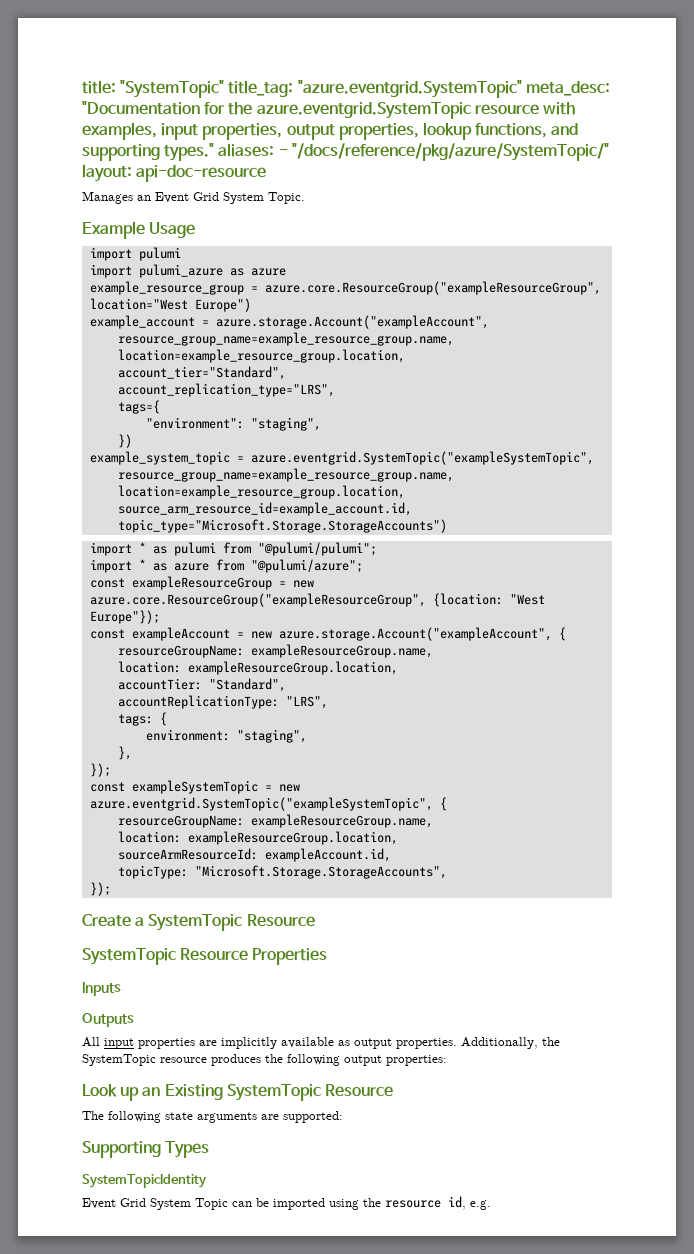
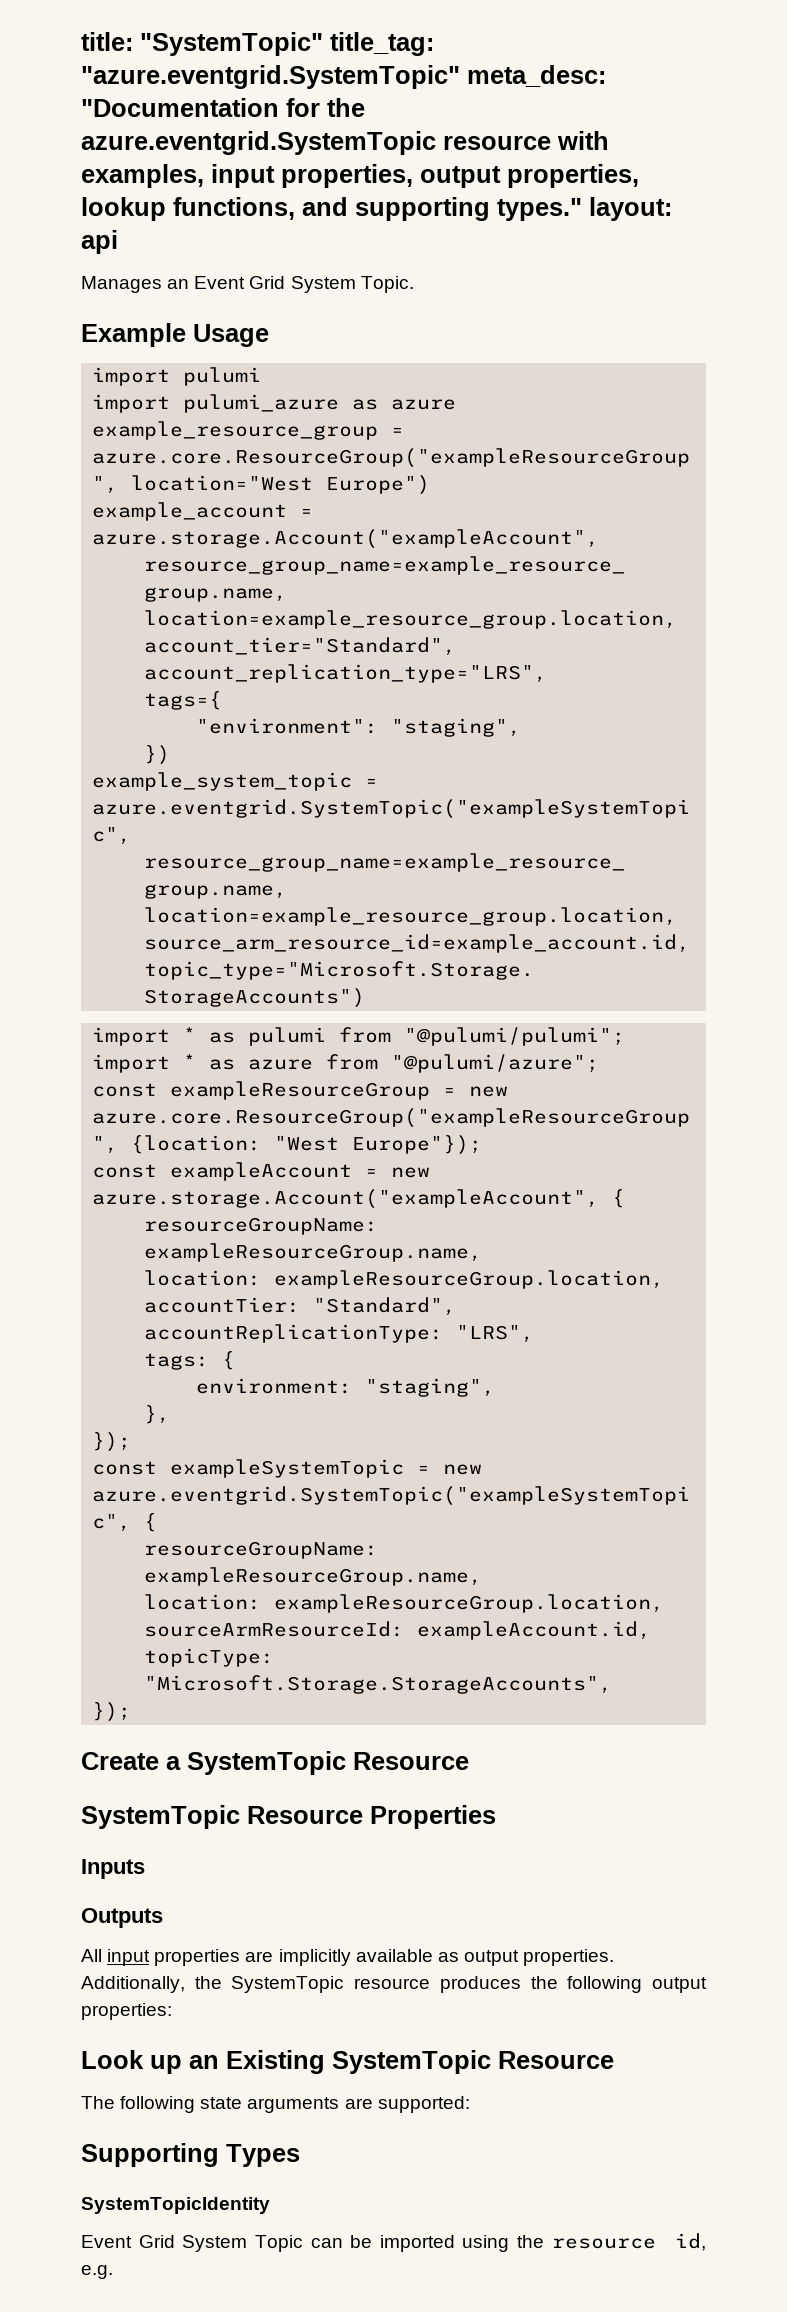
- title: "SystemTopic" title_tag: "azure.eventgrid.SystemTopic" meta_desc: "Documentation for the azure.eventgrid.SystemTopic resource with examples, input properties, output properties, lookup functions, and supporting types." aliases: - "/docs/reference/pkg/azure/SystemTopic/" layout: api-doc-resource
+ title: "SystemTopic" title_tag: "azure.eventgrid.SystemTopic" meta_desc: "Documentation for the azure.eventgrid.SystemTopic resource with examples, input properties, output properties, lookup functions, and supporting types." layout: api

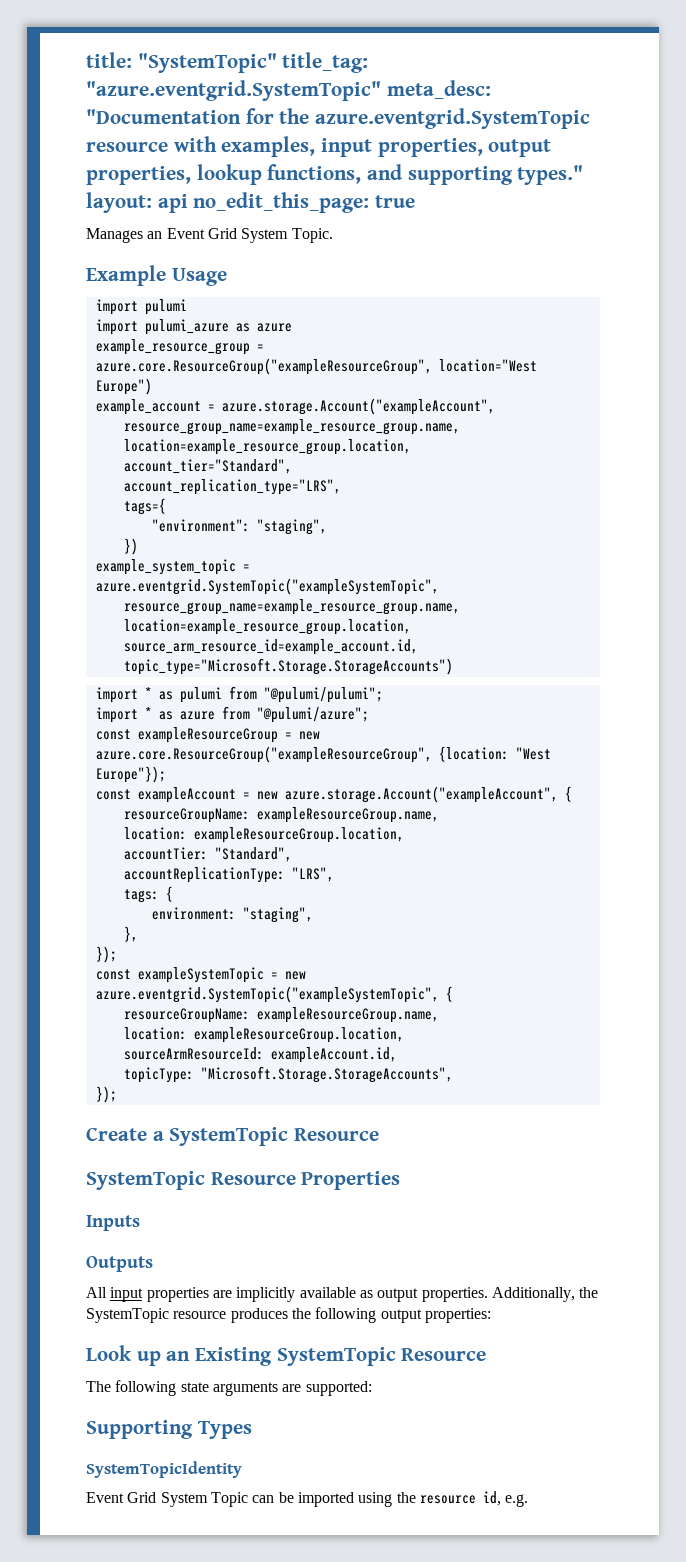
- title: "SystemTopic" title_tag: "azure.eventgrid.SystemTopic" meta_desc: "Documentation for the azure.eventgrid.SystemTopic resource with examples, input properties, output properties, lookup functions, and supporting types." layout: api
+ title: "SystemTopic" title_tag: "azure.eventgrid.SystemTopic" meta_desc: "Documentation for the azure.eventgrid.SystemTopic resource with examples, input properties, output properties, lookup functions, and supporting types." layout: api no_edit_this_page: true

